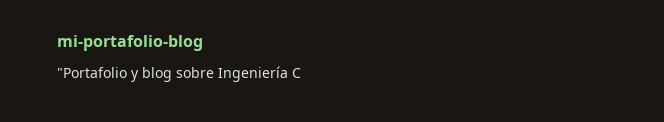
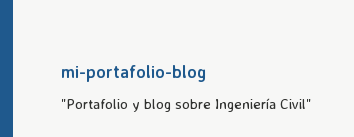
- "Portafolio y blog sobre Ingeniería C
+ "Portafolio y blog sobre Ingeniería Civil"

